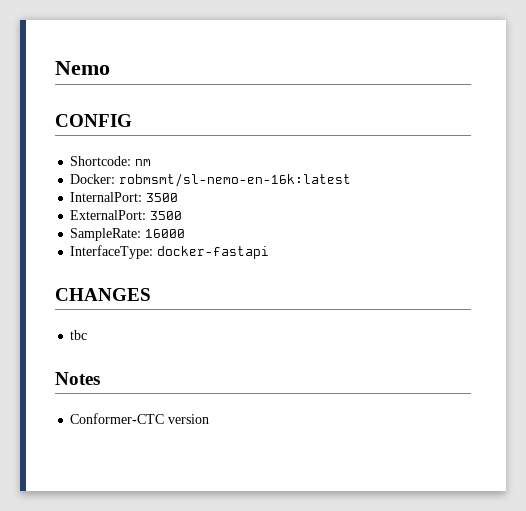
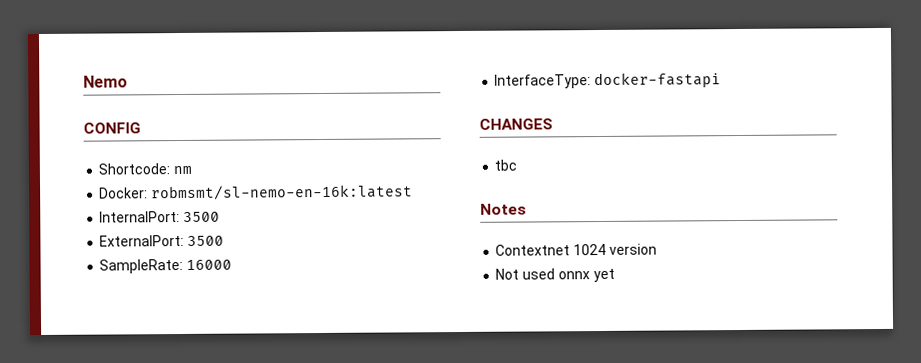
- Conformer-CTC version
+ Contextnet 1024 version
+ Not used onnx yet

